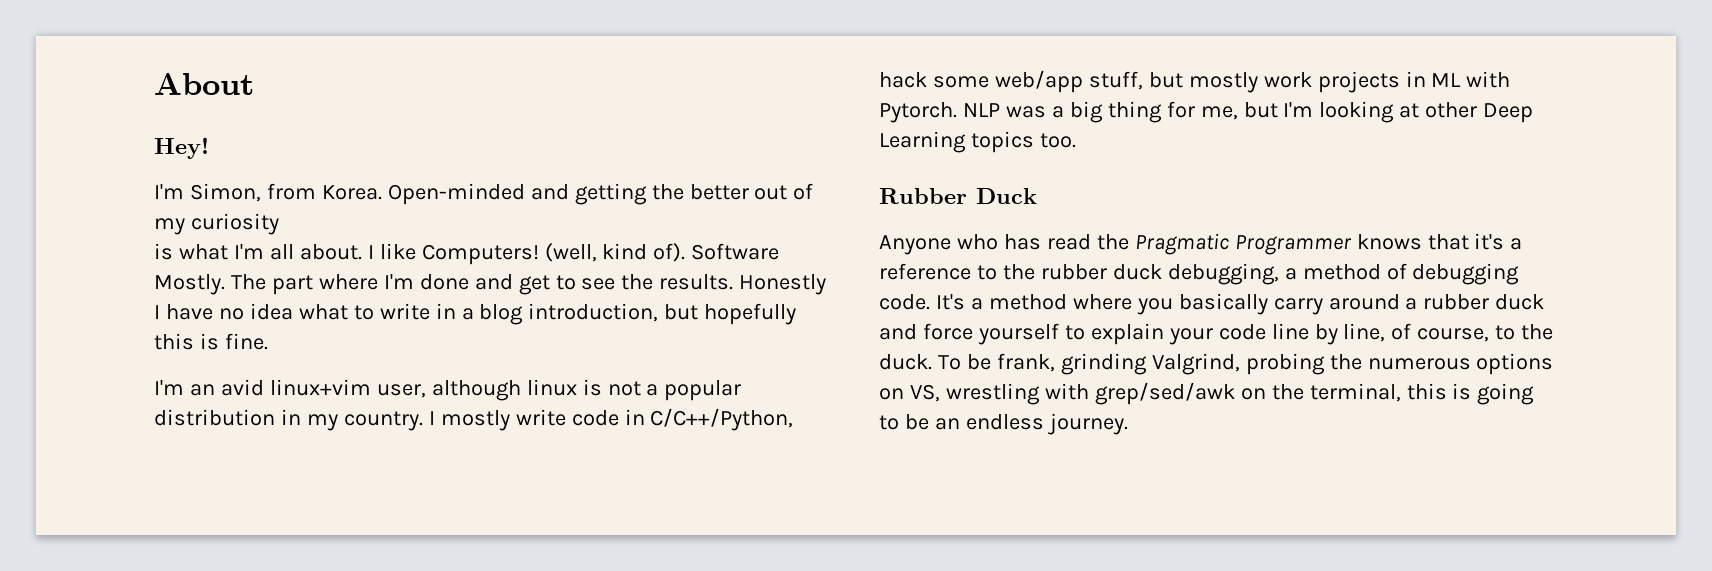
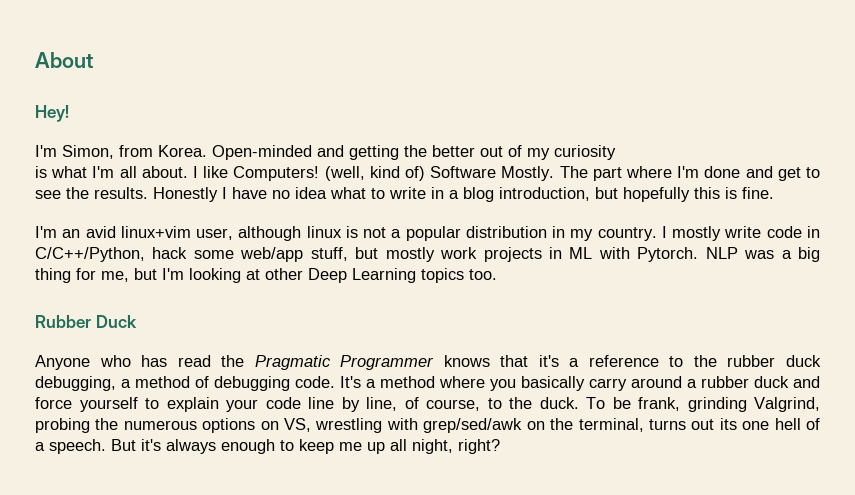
- (well, kind of). Software Mostly.
+ (well, kind of) Software Mostly.
- To be frank, grinding Valgrind, probing the numerous options on VS, wrestling with grep/sed/awk on the terminal, this is going to be an endless journey.
+ To be frank, grinding Valgrind, probing the numerous options on VS, wrestling with grep/sed/awk on the terminal, turns out its one hell of a speech. But it's always enough to keep me up all night, right?

